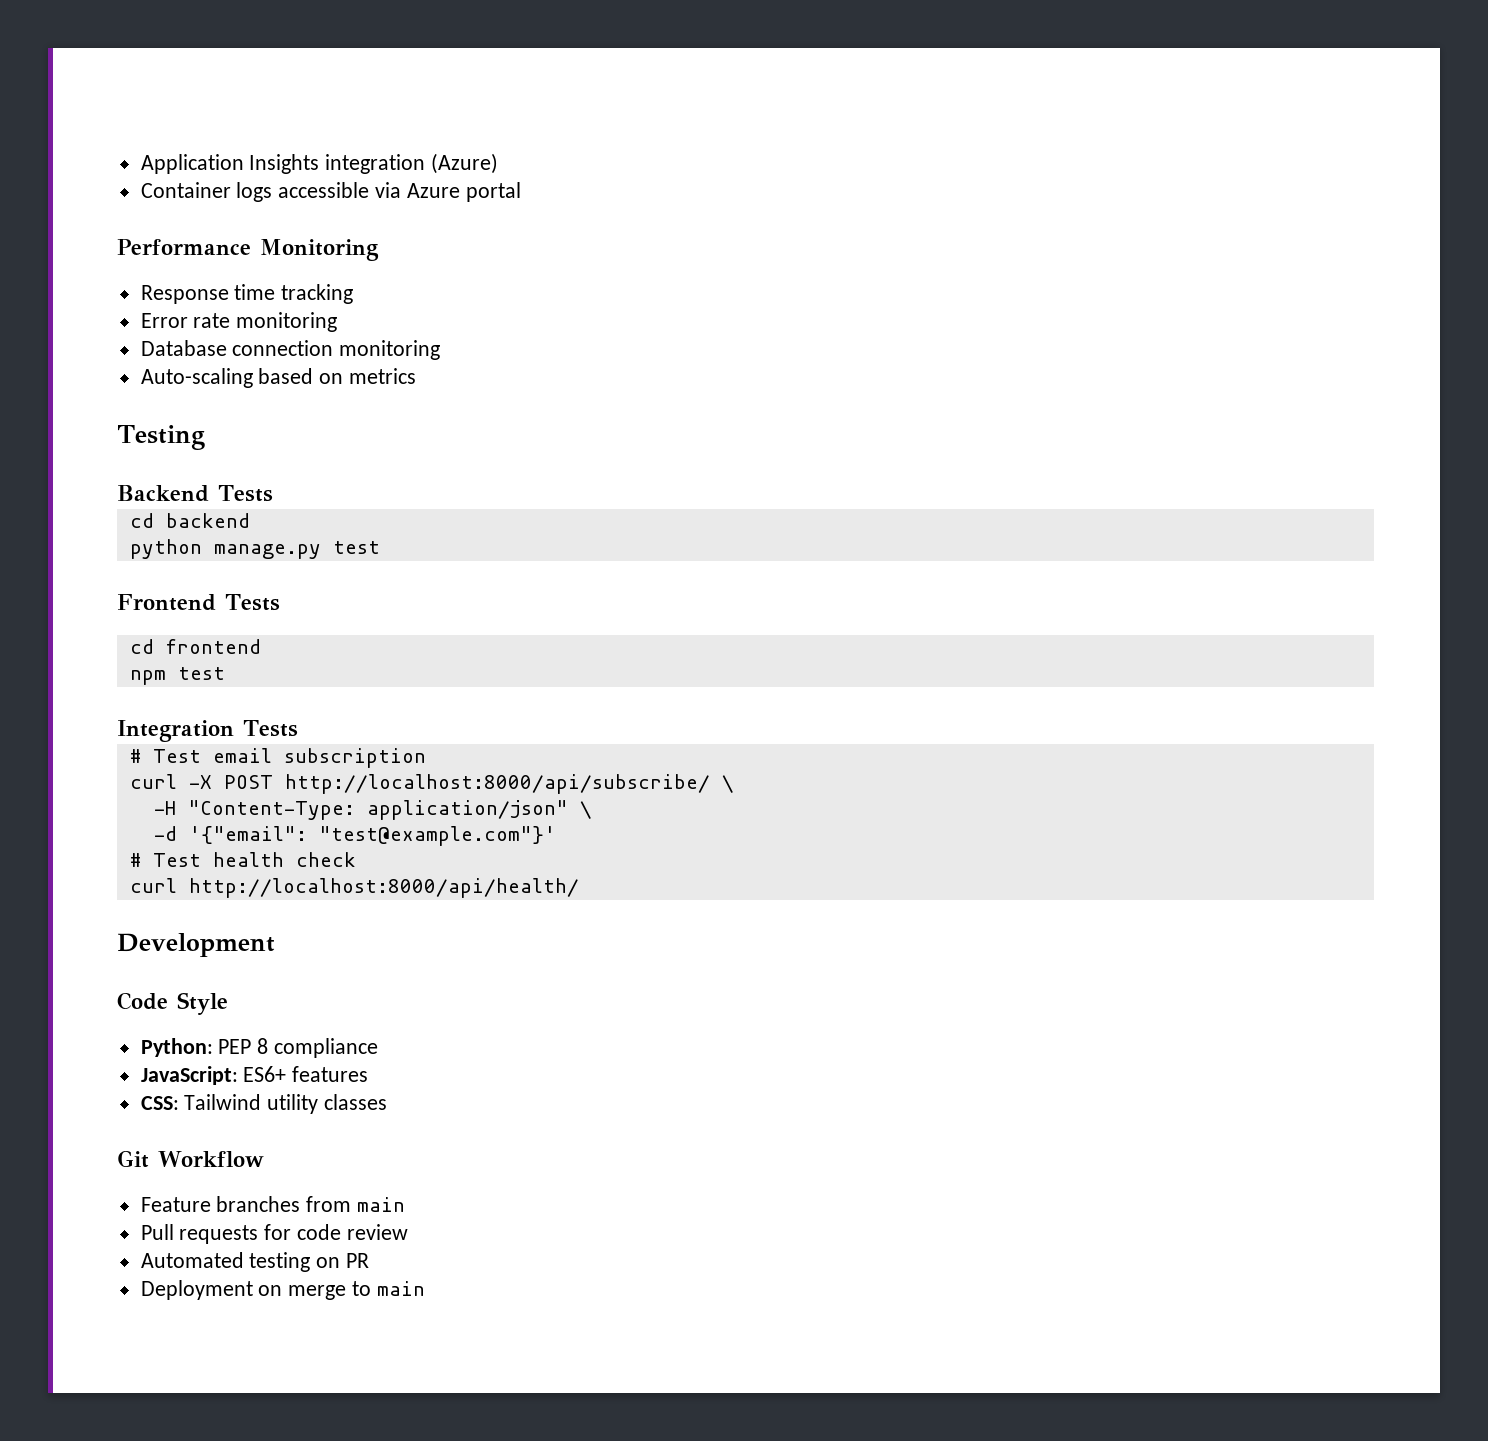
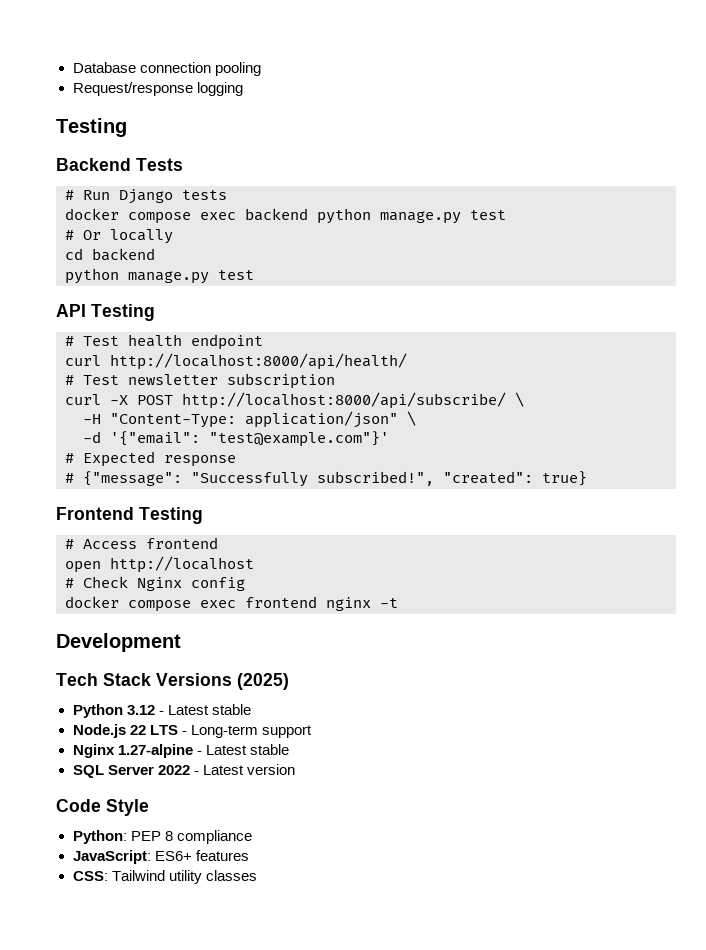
- Application Insights integration (Azure)
- Container logs accessible via Azure portal
- Performance Monitoring
- Response time tracking
- Error rate monitoring
- Database connection monitoring
- Auto-scaling based on metrics
+ Database connection pooling
+ Request/response logging
  Testing
  Backend Tests
+ # Run Django tests
+ docker compose exec backend python manage.py test
+ # Or locally
- Frontend Tests
- cd frontend
- npm test
- Integration Tests
- # Test email subscription
+ API Testing
+ # Test health endpoint
+ curl http://localhost:8000/api/health/
+ # Test newsletter subscription
- # Test health check
- curl http://localhost:8000/api/health/
+ # Expected response
+ # {"message": "Successfully subscribed!", "created": true}
+ Frontend Testing
+ # Access frontend
+ open http://localhost
+ # Check Nginx config
+ docker compose exec frontend nginx -t
  Development
+ Tech Stack Versions (2025)
+ Python 3.12 - Latest stable
+ Node.js 22 LTS - Long-term support
+ Nginx 1.27-alpine - Latest stable
+ SQL Server 2022 - Latest version
- Git Workflow
- Feature branches from main
- Pull requests for code review
- Automated testing on PR
- Deployment on merge to main

